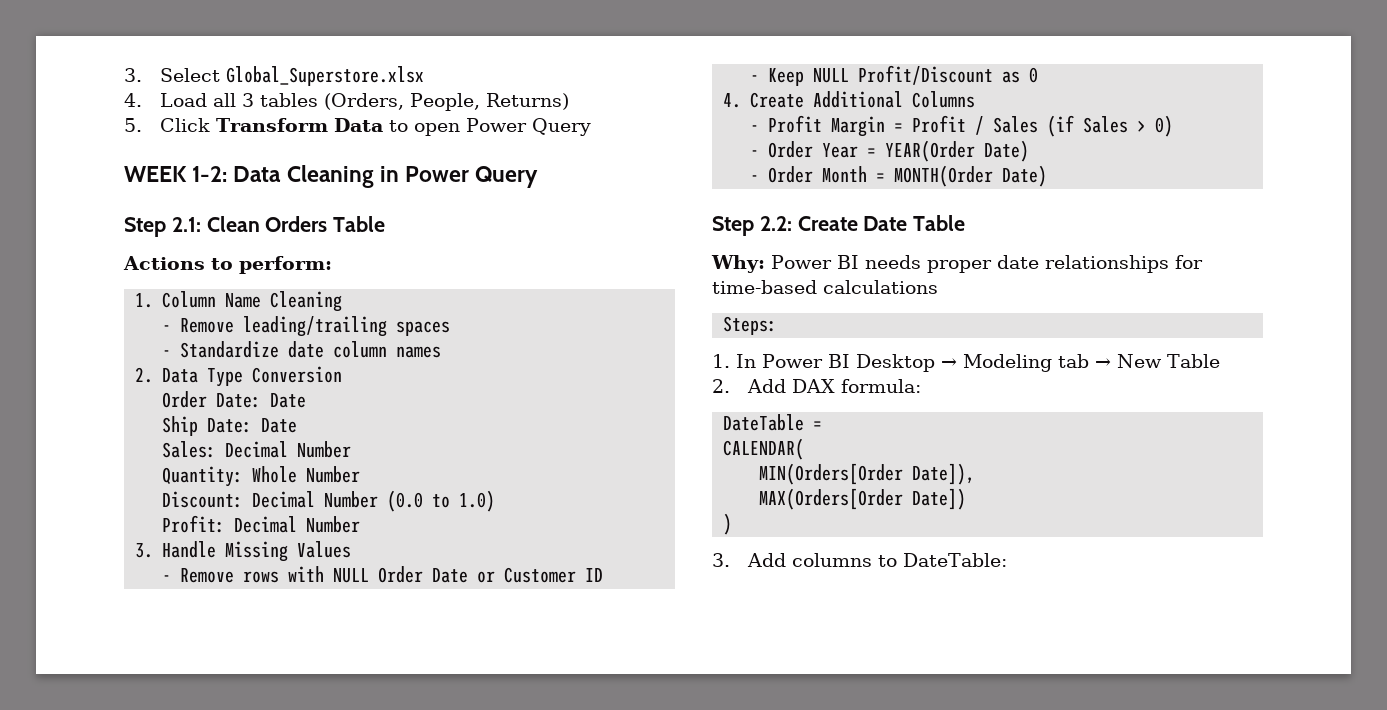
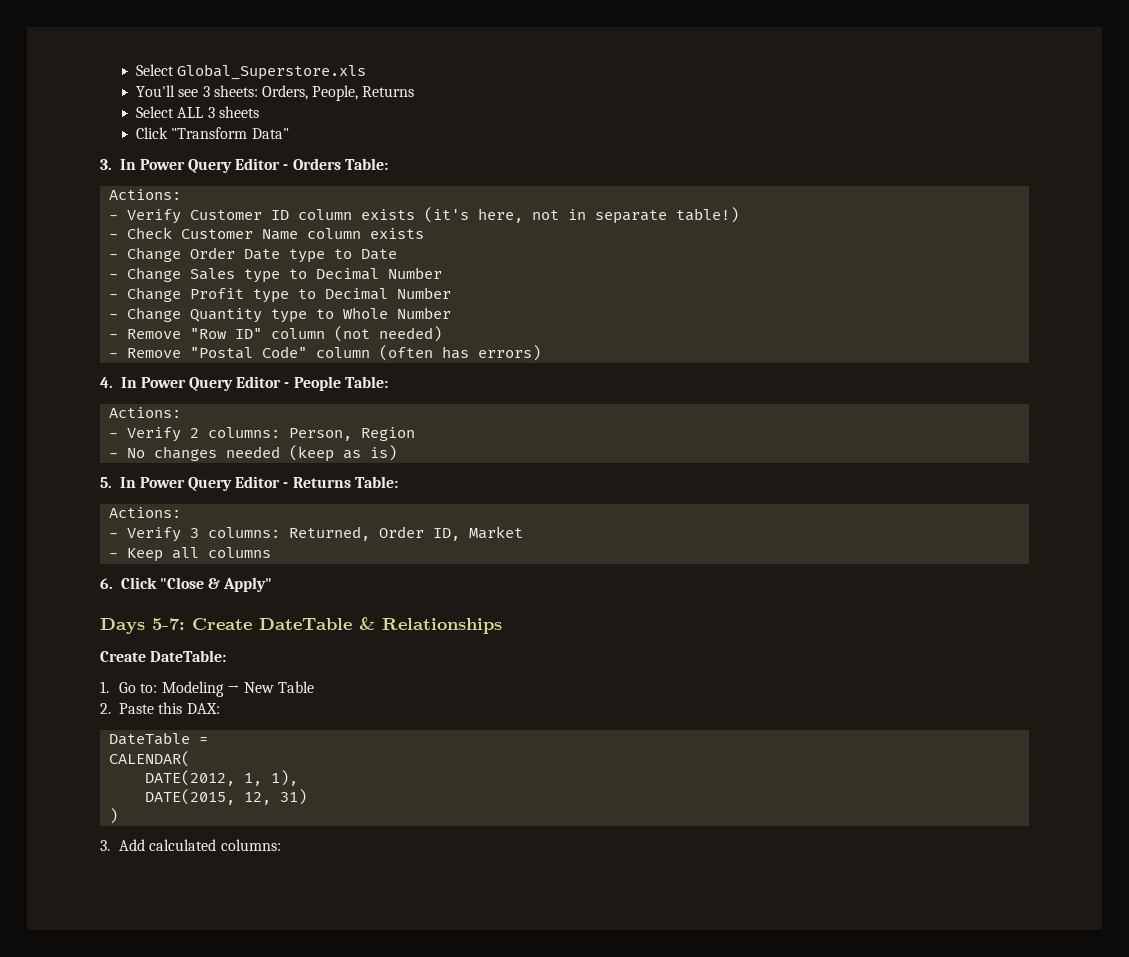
- 3. Select Global_Superstore.xlsx
- 4. Load all 3 tables (Orders, People, Returns)
- 5. Click Transform Data to open Power Query
- WEEK 1-2: Data Cleaning in Power Query
- Step 2.1: Clean Orders Table
- Actions to perform:
- 1. Column Name Cleaning
- - Remove leading/trailing spaces
- - Standardize date column names
- 2. Data Type Conversion
- Order Date: Date
- Ship Date: Date
- Sales: Decimal Number
- Quantity: Whole Number
- Discount: Decimal Number (0.0 to 1.0)
- Profit: Decimal Number
- 3. Handle Missing Values
- - Remove rows with NULL Order Date or Customer ID
- - Keep NULL Profit/Discount as 0
- 4. Create Additional Columns
- - Profit Margin = Profit / Sales (if Sales > 0)
- - Order Year = YEAR(Order Date)
- - Order Month = MONTH(Order Date)
- Step 2.2: Create Date Table
- Why: Power BI needs proper date relationships for time-based calculations
- Steps:
- 1. In Power BI Desktop → Modeling tab → New Table
+ Select Global_Superstore.xls
+ You'll see 3 sheets: Orders, People, Returns
+ Select ALL 3 sheets
+ Click "Transform Data"
+ 3. In Power Query Editor - Orders Table:
+ Actions:
+ - Verify Customer ID column exists (it's here, not in separate table!)
+ - Check Customer Name column exists
+ - Change Order Date type to Date
+ - Change Sales type to Decimal Number
+ - Change Profit type to Decimal Number
+ - Change Quantity type to Whole Number
+ - Remove "Row ID" column (not needed)
+ - Remove "Postal Code" column (often has errors)
+ 4. In Power Query Editor - People Table:
+ Actions:
+ - Verify 2 columns: Person, Region
+ - No changes needed (keep as is)
+ 5. In Power Query Editor - Returns Table:
+ Actions:
+ - Verify 3 columns: Returned, Order ID, Market
+ - Keep all columns
+ 6. Click "Close & Apply"
+ Days 5-7: Create DateTable & Relationships
+ Create DateTable:
+ 1. Go to: Modeling → New Table
- 2. Add DAX formula:
+ 2. Paste this DAX:
- MIN(Orders[Order Date]),
- MAX(Orders[Order Date])
+ DATE(2012, 1, 1),
+ DATE(2015, 12, 31)
- 3. Add columns to DateTable:
+ 3. Add calculated columns:

